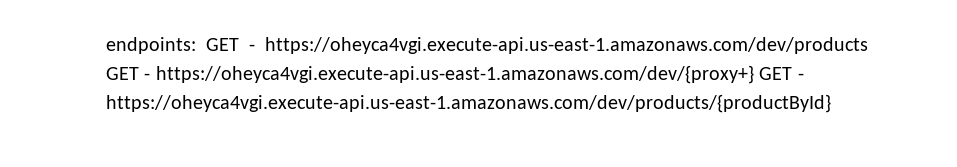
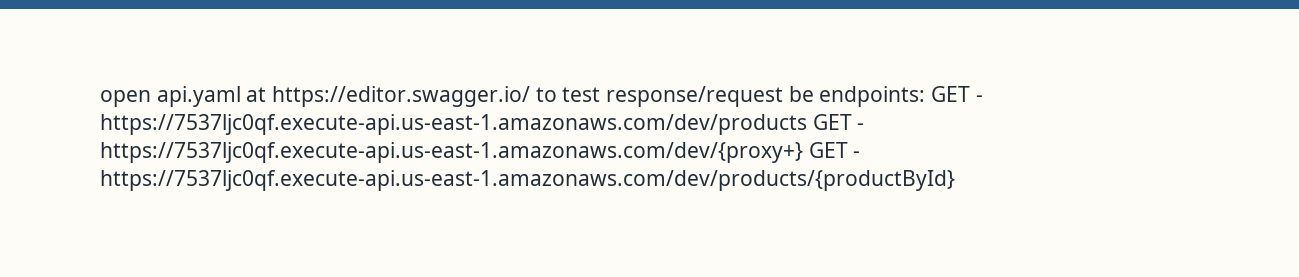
- endpoints: GET - https://oheyca4vgi.execute-api.us-east-1.amazonaws.com/dev/products GET - https://oheyca4vgi.execute-api.us-east-1.amazonaws.com/dev/{proxy+} GET - https://oheyca4vgi.execute-api.us-east-1.amazonaws.com/dev/products/{productById}
+ open api.yaml at https://editor.swagger.io/ to test response/request be endpoints: GET - https://7537ljc0qf.execute-api.us-east-1.amazonaws.com/dev/products GET - https://7537ljc0qf.execute-api.us-east-1.amazonaws.com/dev/{proxy+} GET - https://7537ljc0qf.execute-api.us-east-1.amazonaws.com/dev/products/{productById}

